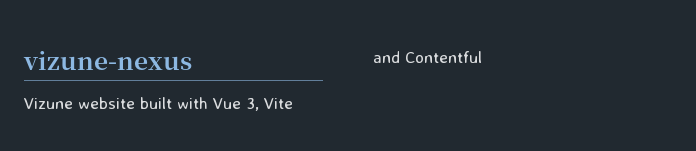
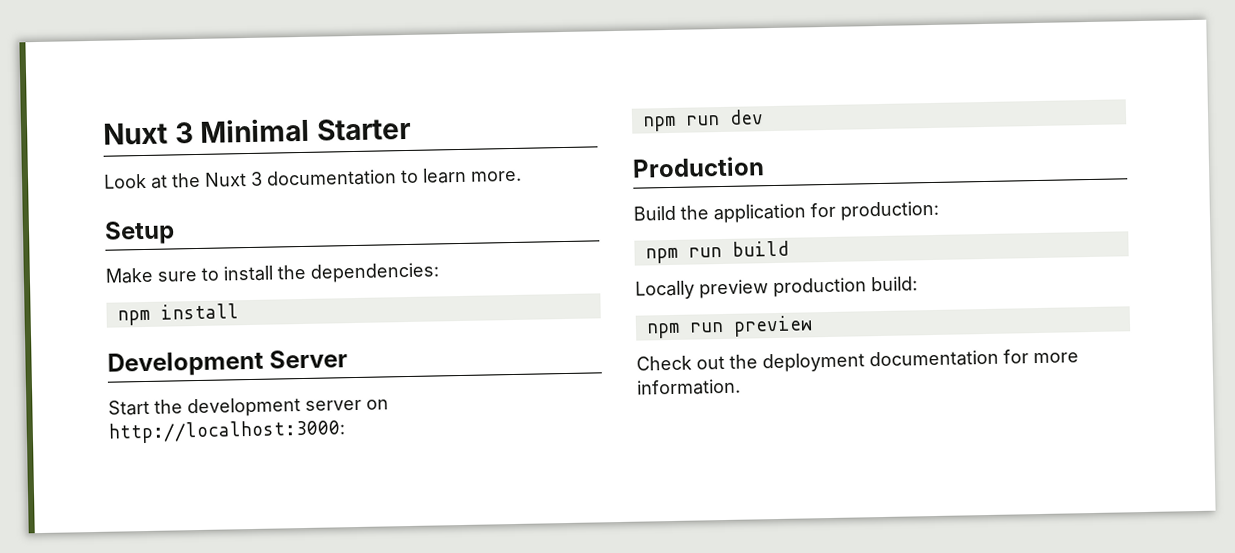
- vizune-nexus
- Vizune website built with Vue 3, Vite and Contentful
+ Nuxt 3 Minimal Starter
+ Look at the Nuxt 3 documentation to learn more.
+ Setup
+ Make sure to install the dependencies:
+ npm install
+ Development Server
+ Start the development server on http://localhost:3000:
+ npm run dev
+ Production
+ Build the application for production:
+ npm run build
+ Locally preview production build:
+ npm run preview
+ Check out the deployment documentation for more information.

